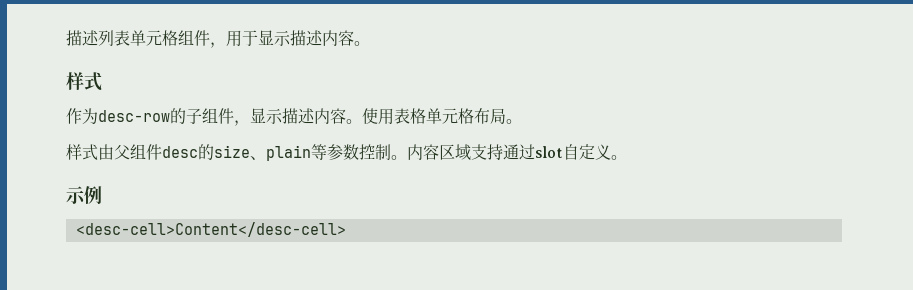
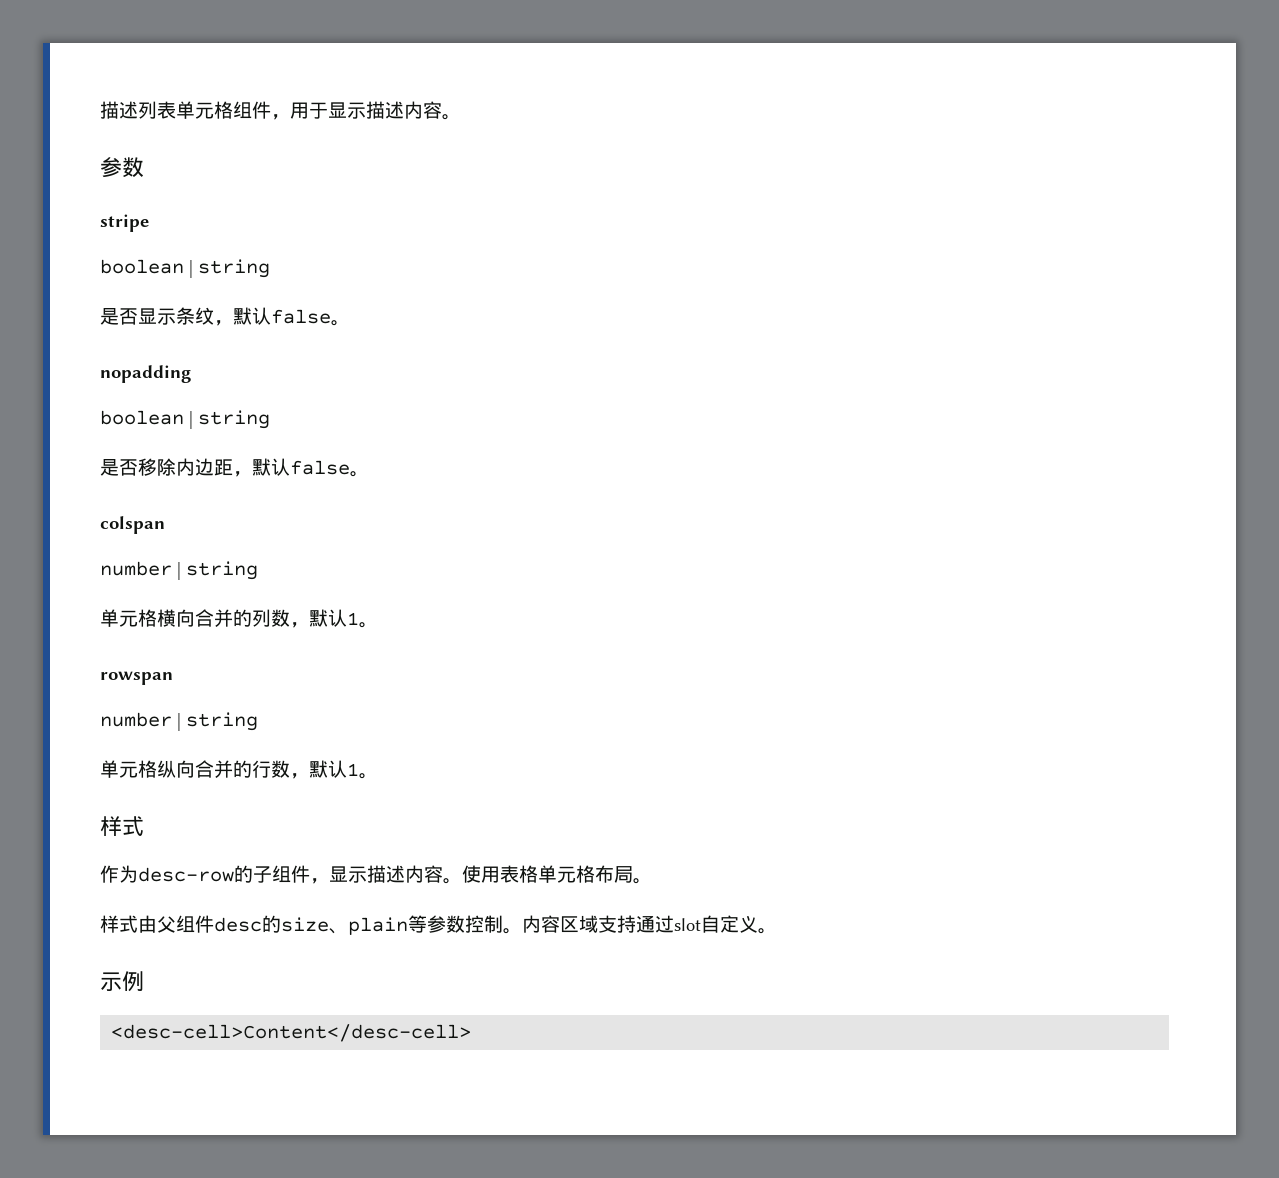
  描述列表单元格组件，用于显示描述内容。
+ 参数
+ stripe
+ boolean | string
+ 是否显示条纹，默认false。
+ nopadding
+ boolean | string
+ 是否移除内边距，默认false。
+ colspan
+ number | string
+ 单元格横向合并的列数，默认1。
+ rowspan
+ number | string
+ 单元格纵向合并的行数，默认1。

